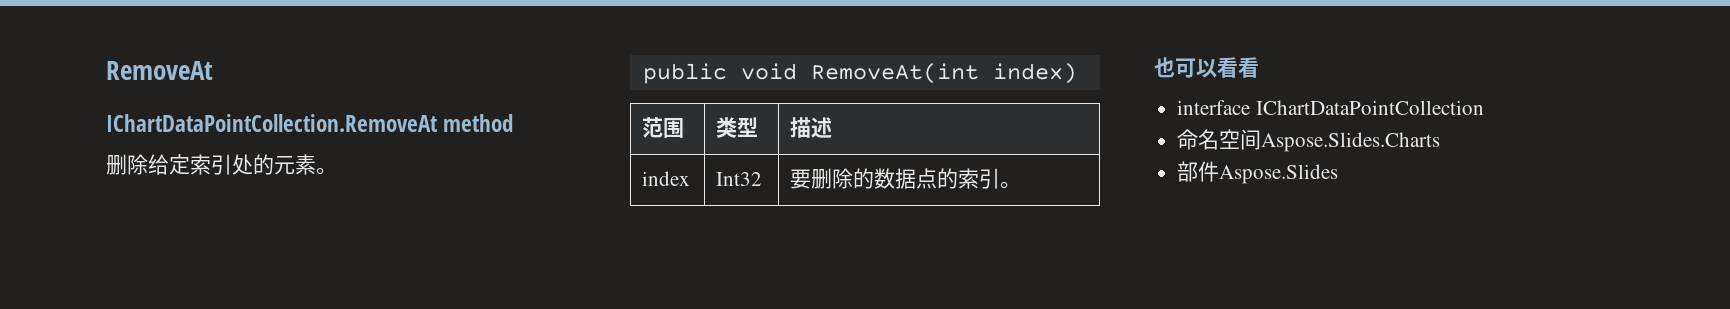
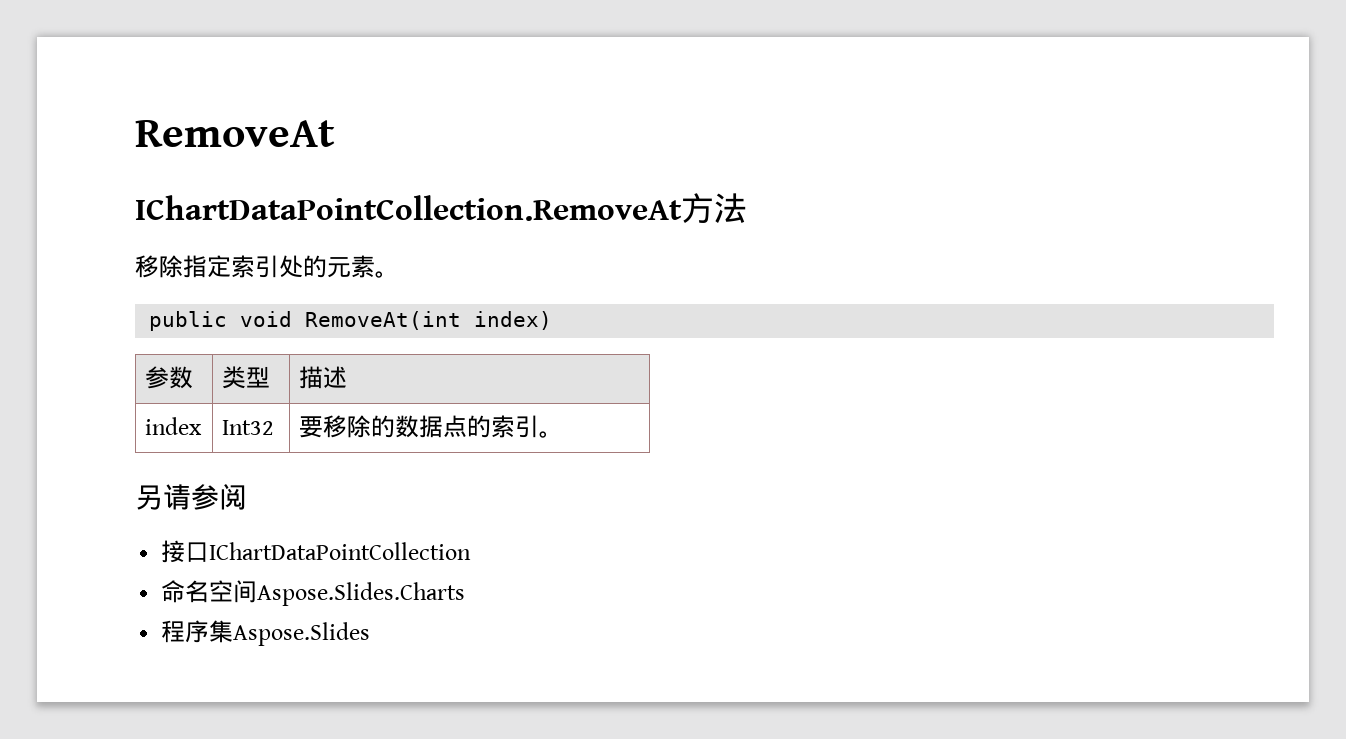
- IChartDataPointCollection.RemoveAt method
- 删除给定索引处的元素。
+ IChartDataPointCollection.RemoveAt方法
+ 移除指定索引处的元素。
- 范围 | 类型 | 描述
+ 参数 | 类型 | 描述
- index | Int32 | 要删除的数据点的索引。
+ index | Int32 | 要移除的数据点的索引。
- 也可以看看
- interface IChartDataPointCollection
+ 另请参阅
+ 接口IChartDataPointCollection
- 部件Aspose.Slides
+ 程序集Aspose.Slides

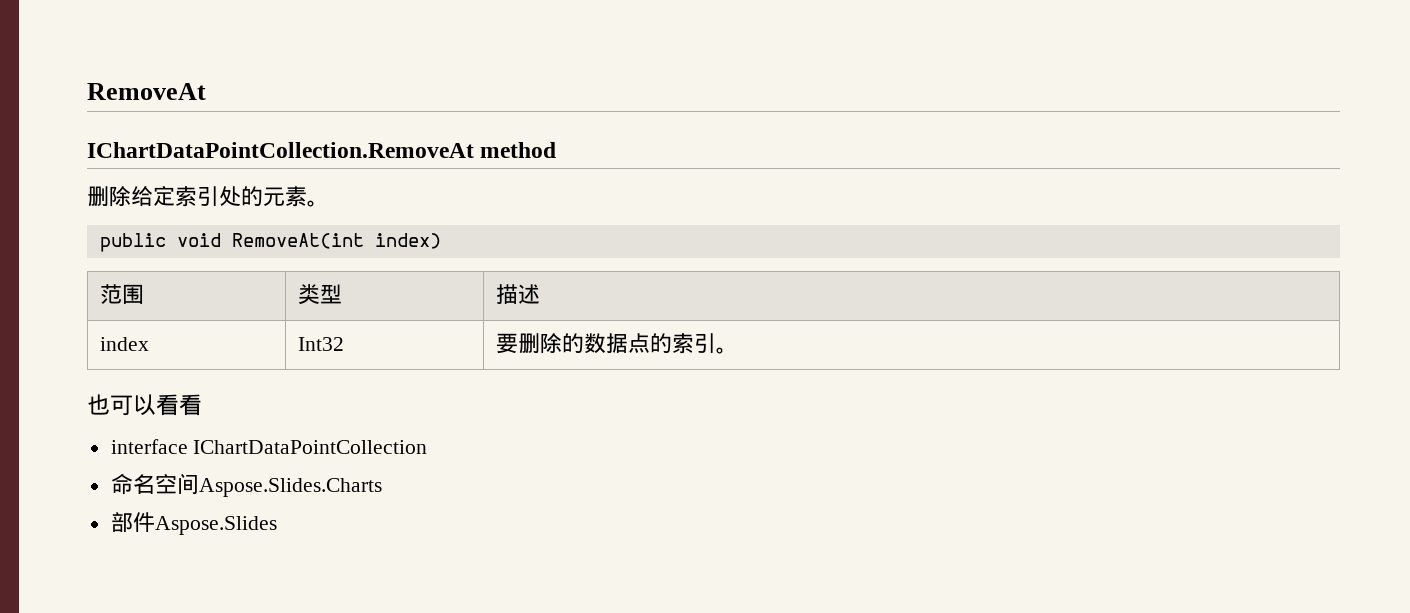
- IChartDataPointCollection.RemoveAt方法
- 移除指定索引处的元素。
+ IChartDataPointCollection.RemoveAt method
+ 删除给定索引处的元素。
- 参数 | 类型 | 描述
+ 范围 | 类型 | 描述
- index | Int32 | 要移除的数据点的索引。
+ index | Int32 | 要删除的数据点的索引。
- 另请参阅
- 接口IChartDataPointCollection
+ 也可以看看
+ interface IChartDataPointCollection
- 程序集Aspose.Slides
+ 部件Aspose.Slides

